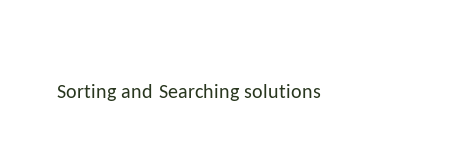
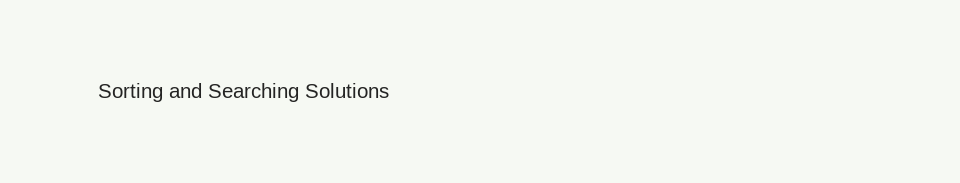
- Sorting and Searching solutions
+ Sorting and Searching Solutions

